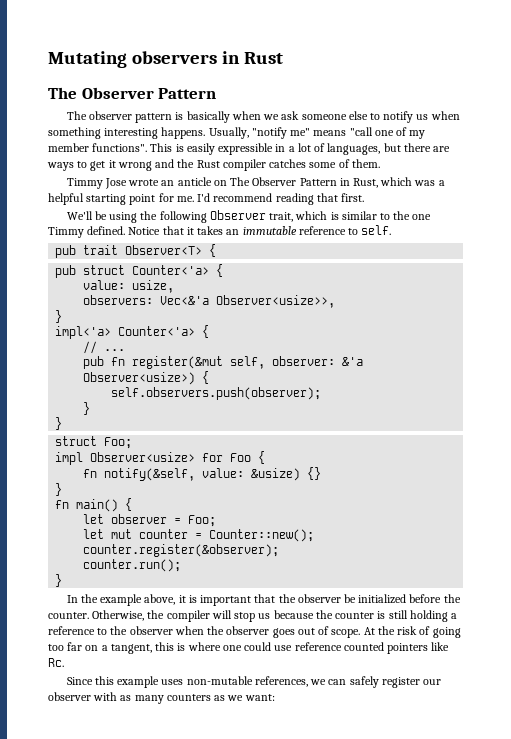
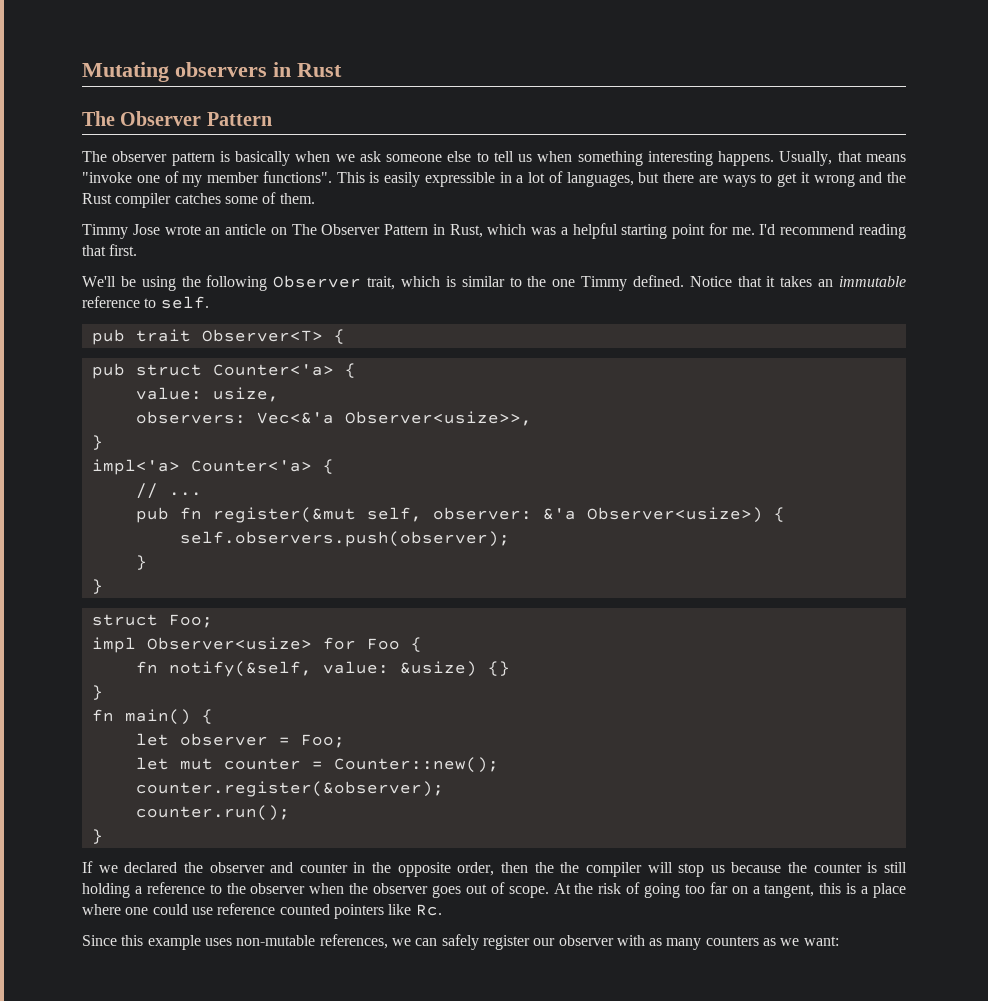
- The observer pattern is basically when we ask someone else to notify us when something interesting happens.
+ The observer pattern is basically when we ask someone else to tell us when something interesting happens.
- Usually, "notify me" means "call one of my member functions".
+ Usually, that means "invoke one of my member functions".
- In the example above, it is important that the observer be initialized before the counter. Otherwise, the compiler will stop us because the counter is still holding a reference to the observer when the observer goes out of scope.
+ If we declared the observer and counter in the opposite order, then the the compiler will stop us because the counter is still holding a reference to the observer when the observer goes out of scope.
- At the risk of going too far on a tangent, this is where one could use reference counted pointers like Rc.
+ At the risk of going too far on a tangent, this is a place where one could use reference counted pointers like Rc.

